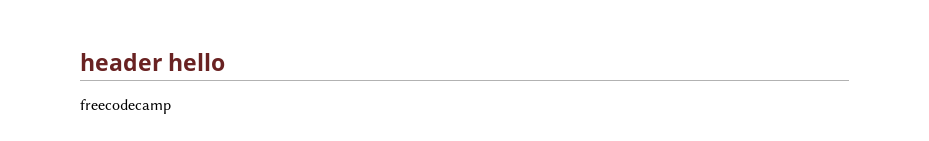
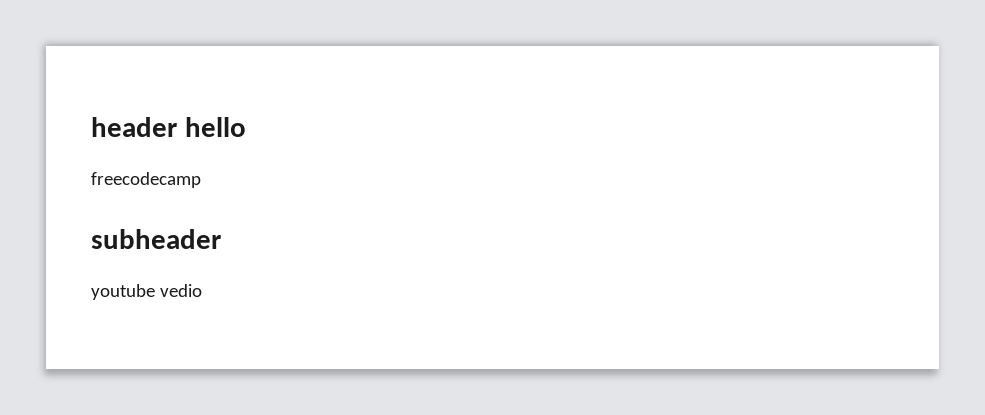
+ subheader
+ youtube vedio

